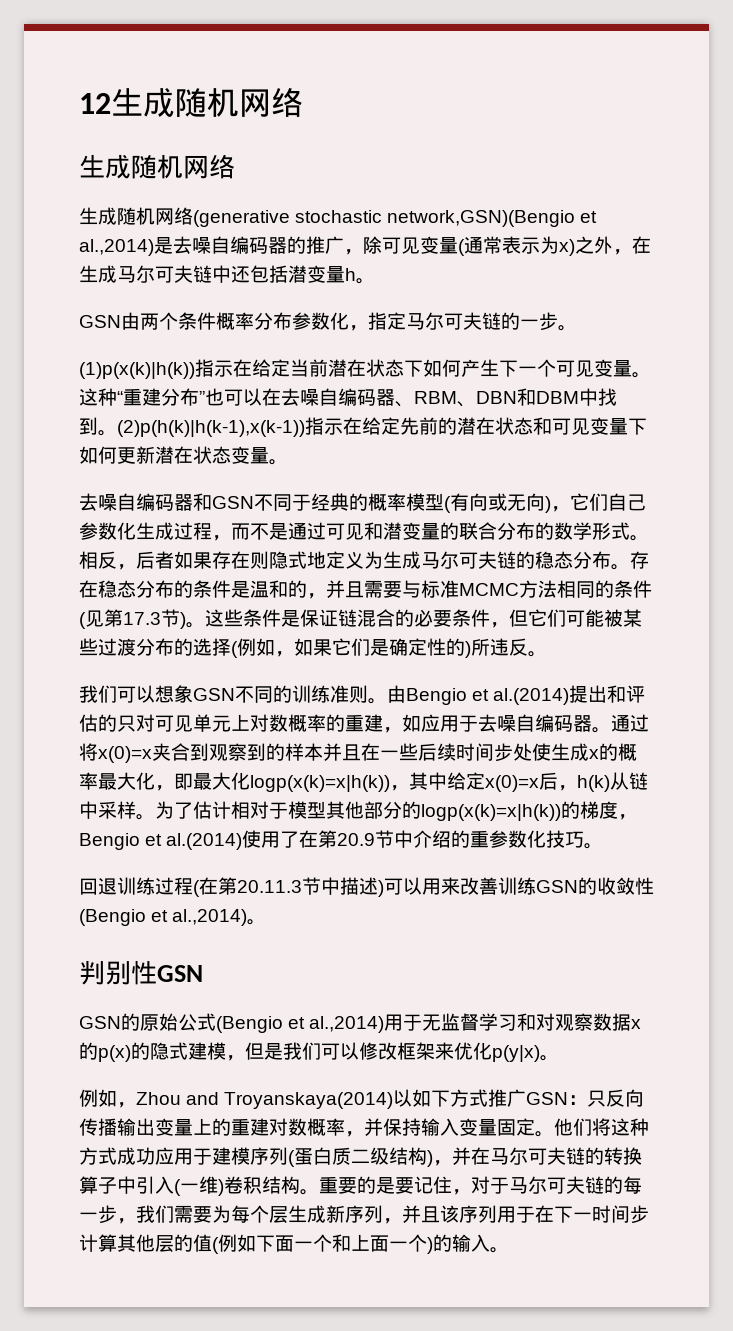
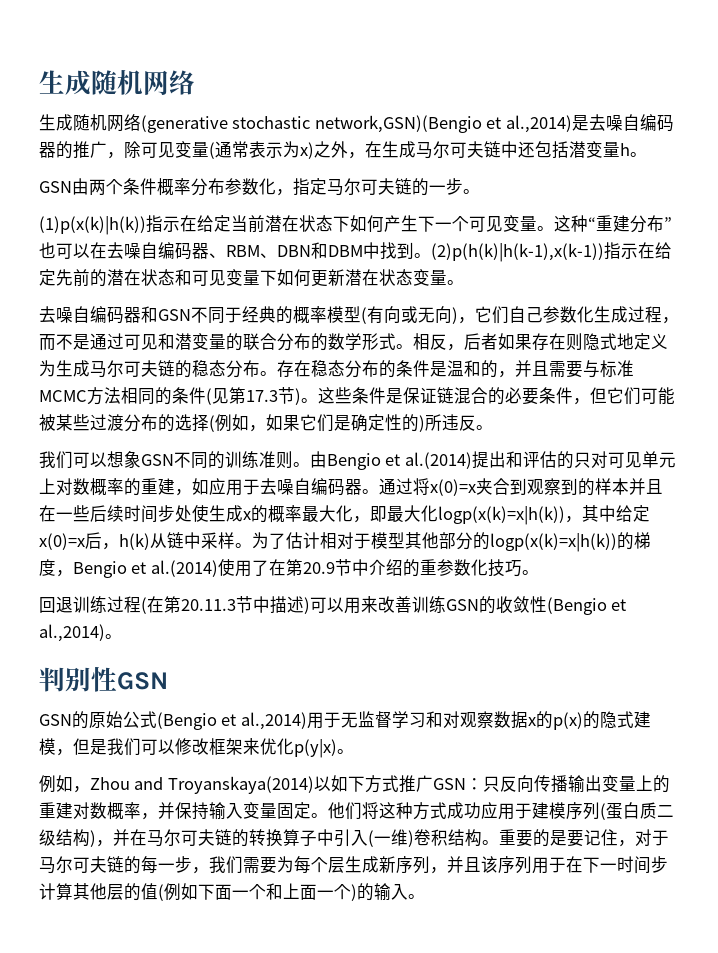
- 12生成随机网络

